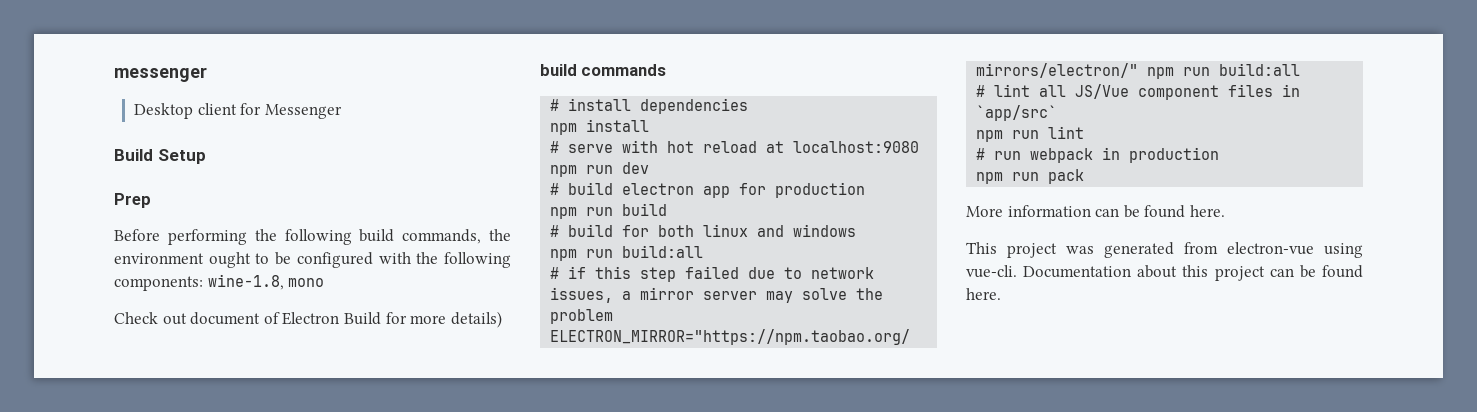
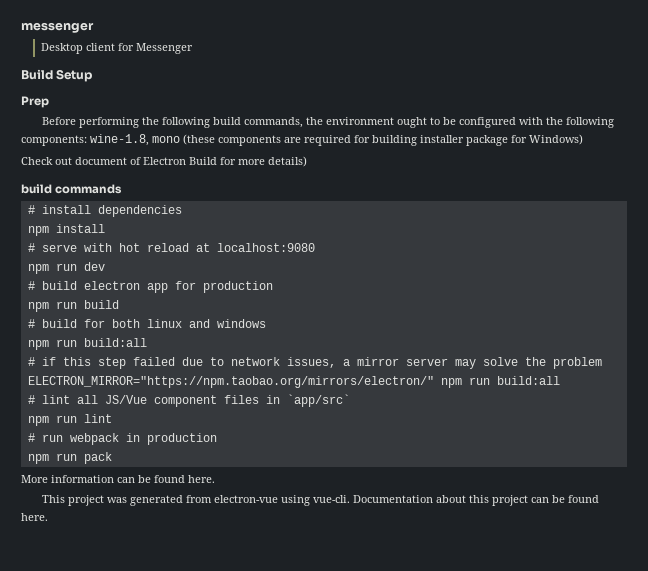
- Before performing the following build commands, the environment ought to be configured with the following components: wine-1.8, mono
+ Before performing the following build commands, the environment ought to be configured with the following components: wine-1.8, mono (these components are required for building installer package for Windows)

